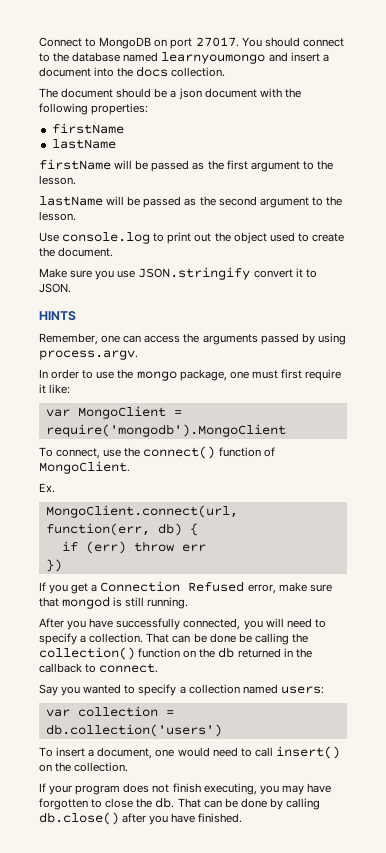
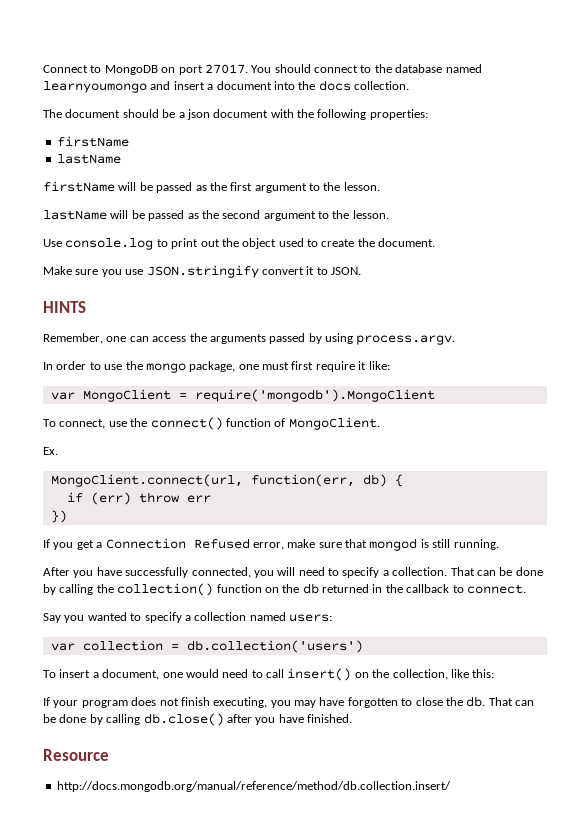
- That can be done be calling the collection() function on the db returned in the callback to connect.
+ That can be done by calling the collection() function on the db returned in the callback to connect.
- To insert a document, one would need to call insert() on the collection.
+ To insert a document, one would need to call insert() on the collection, like this:
+ Resource
+ http://docs.mongodb.org/manual/reference/method/db.collection.insert/

